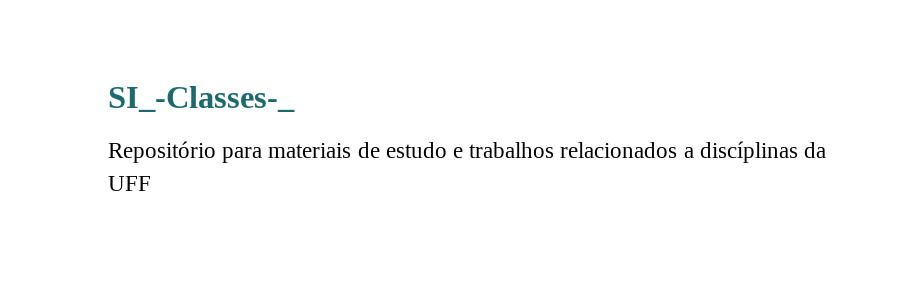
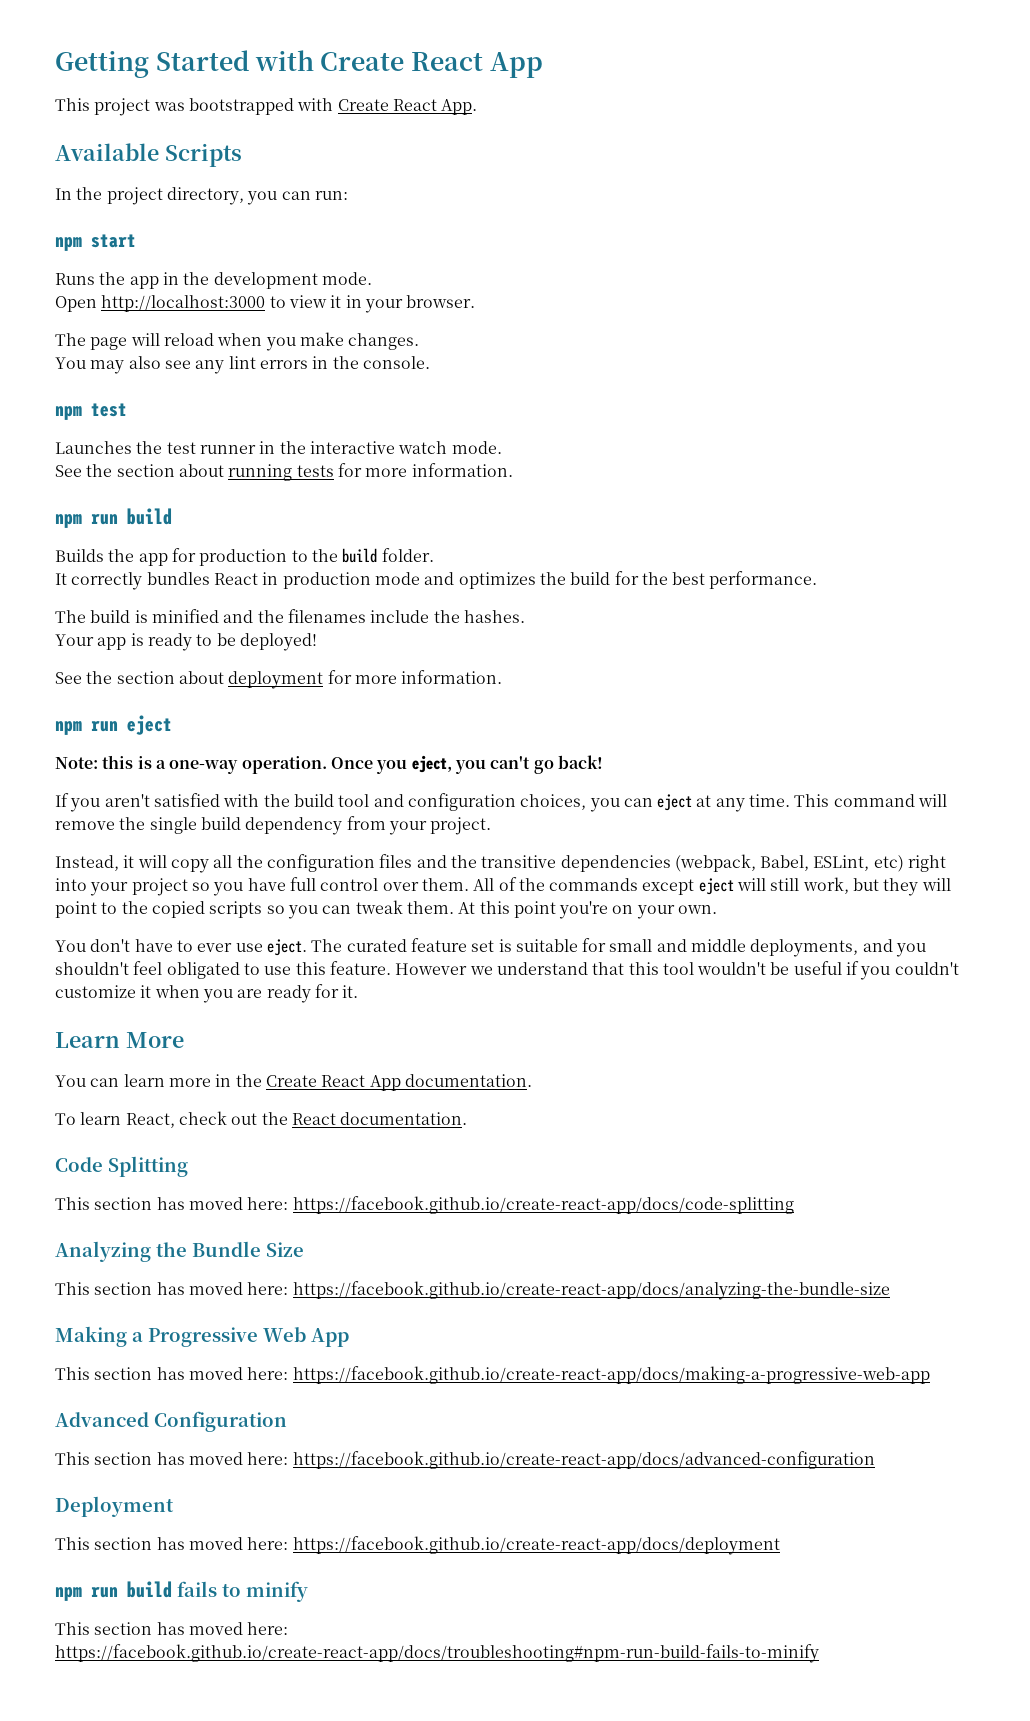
- SI_-Classes-_
- Repositório para materiais de estudo e trabalhos relacionados a discíplinas da UFF
+ Getting Started with Create React App
+ This project was bootstrapped with Create React App.
+ Available Scripts
+ In the project directory, you can run:
+ npm start
+ Runs the app in the development mode.
+ Open http://localhost:3000 to view it in your browser.
+ The page will reload when you make changes.
+ You may also see any lint errors in the console.
+ npm test
+ Launches the test runner in the interactive watch mode.
+ See the section about running tests for more information.
+ npm run build
+ Builds the app for production to the build folder.
+ It correctly bundles React in production mode and optimizes the build for the best performance.
+ The build is minified and the filenames include the hashes.
+ Your app is ready to be deployed!
+ See the section about deployment for more information.
+ npm run eject
+ Note: this is a one-way operation. Once you eject, you can't go back!
+ If you aren't satisfied with the build tool and configuration choices, you can eject at any time. This command will remove the single build dependency from your project.
+ Instead, it will copy all the configuration files and the transitive dependencies (webpack, Babel, ESLint, etc) right into your project so you have full control over them. All of the commands except eject will still work, but they will point to the copied scripts so you can tweak them. At this point you're on your own.
+ You don't have to ever use eject. The curated feature set is suitable for small and middle deployments, and you shouldn't feel obligated to use this feature. However we understand that this tool wouldn't be useful if you couldn't customize it when you are ready for it.
+ Learn More
+ You can learn more in the Create React App documentation.
+ To learn React, check out the React documentation.
+ Code Splitting
+ This section has moved here: https://facebook.github.io/create-react-app/docs/code-splitting
+ Analyzing the Bundle Size
+ This section has moved here: https://facebook.github.io/create-react-app/docs/analyzing-the-bundle-size
+ Making a Progressive Web App
+ This section has moved here: https://facebook.github.io/create-react-app/docs/making-a-progressive-web-app
+ Advanced Configuration
+ This section has moved here: https://facebook.github.io/create-react-app/docs/advanced-configuration
+ Deployment
+ This section has moved here: https://facebook.github.io/create-react-app/docs/deployment
+ npm run build fails to minify
+ This section has moved here: https://facebook.github.io/create-react-app/docs/troubleshooting#npm-run-build-fails-to-minify

